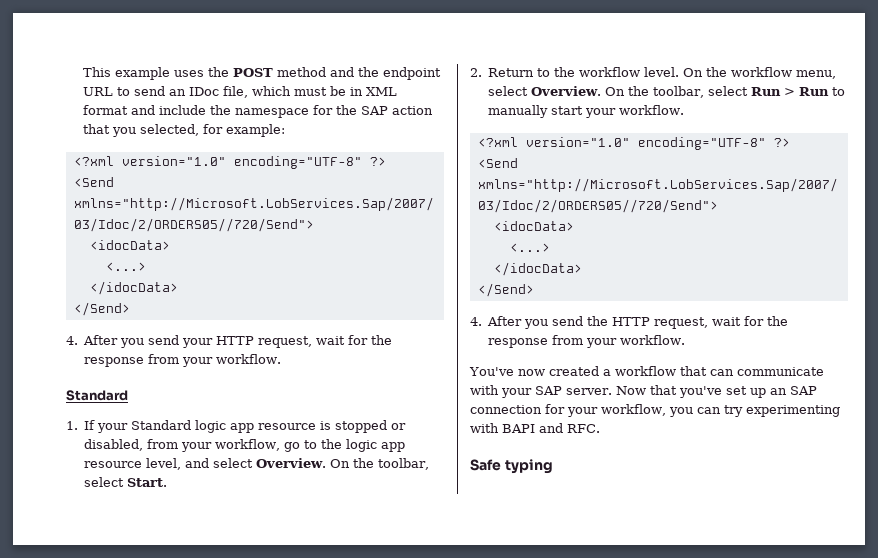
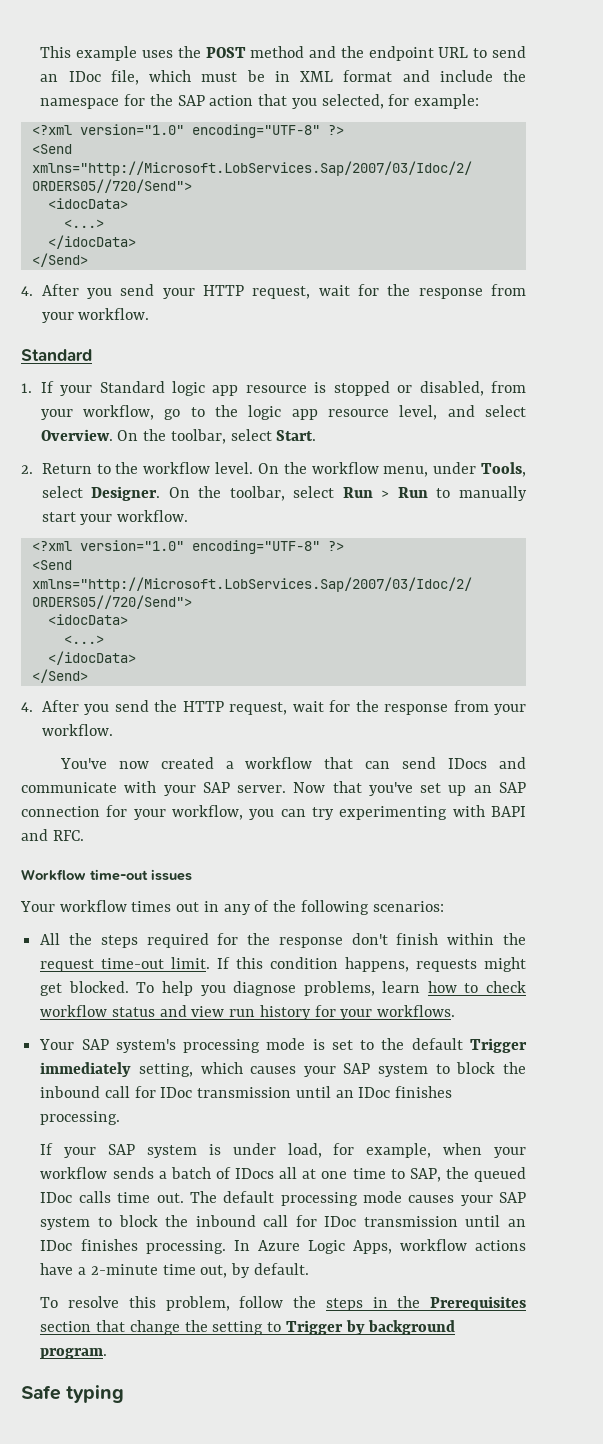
- On the workflow menu, select Overview.
+ On the workflow menu, under Tools, select Designer.
- You've now created a workflow that can communicate with your SAP server.
+ You've now created a workflow that can send IDocs and communicate with your SAP server.
+ Workflow time-out issues
+ Your workflow times out in any of the following scenarios:
+ All the steps required for the response don't finish within the request time-out limit. If this condition happens, requests might get blocked. To help you diagnose problems, learn how to check workflow status and view run history for your workflows.
+ Your SAP system's processing mode is set to the default Trigger immediately setting, which causes your SAP system to block the inbound call for IDoc transmission until an IDoc finishes processing.
+ If your SAP system is under load, for example, when your workflow sends a batch of IDocs all at one time to SAP, the queued IDoc calls time out. The default processing mode causes your SAP system to block the inbound call for IDoc transmission until an IDoc finishes processing. In Azure Logic Apps, workflow actions have a 2-minute time out, by default.
+ To resolve this problem, follow the steps in the Prerequisites section that change the setting to Trigger by background program.

